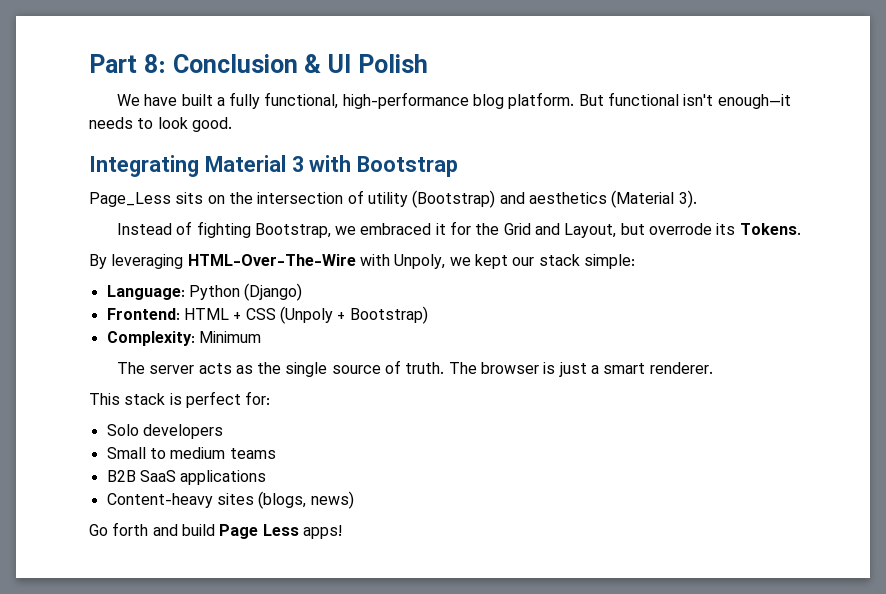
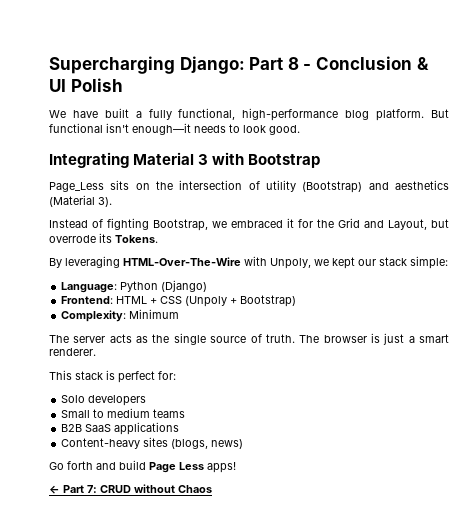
- Part 8: Conclusion & UI Polish
+ Supercharging Django: Part 8 - Conclusion & UI Polish
+ ← Part 7: CRUD without Chaos

